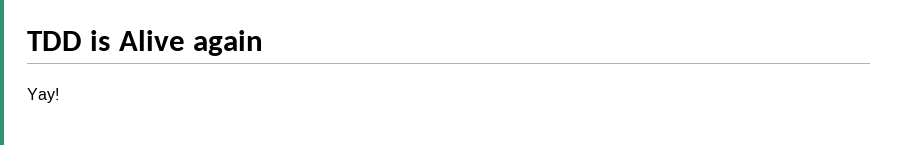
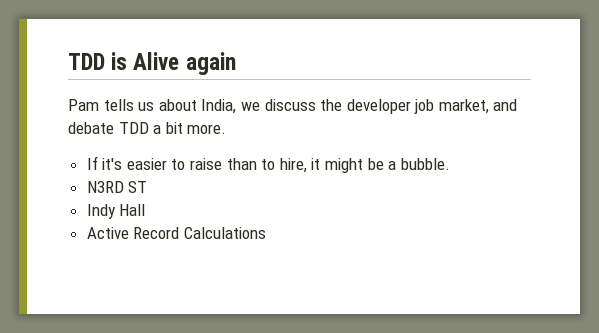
- Yay!
+ Pam tells us about India, we discuss the developer job market, and debate TDD a bit more.
+ If it's easier to raise than to hire, it might be a bubble.
+ N3RD ST
+ Indy Hall
+ Active Record Calculations

